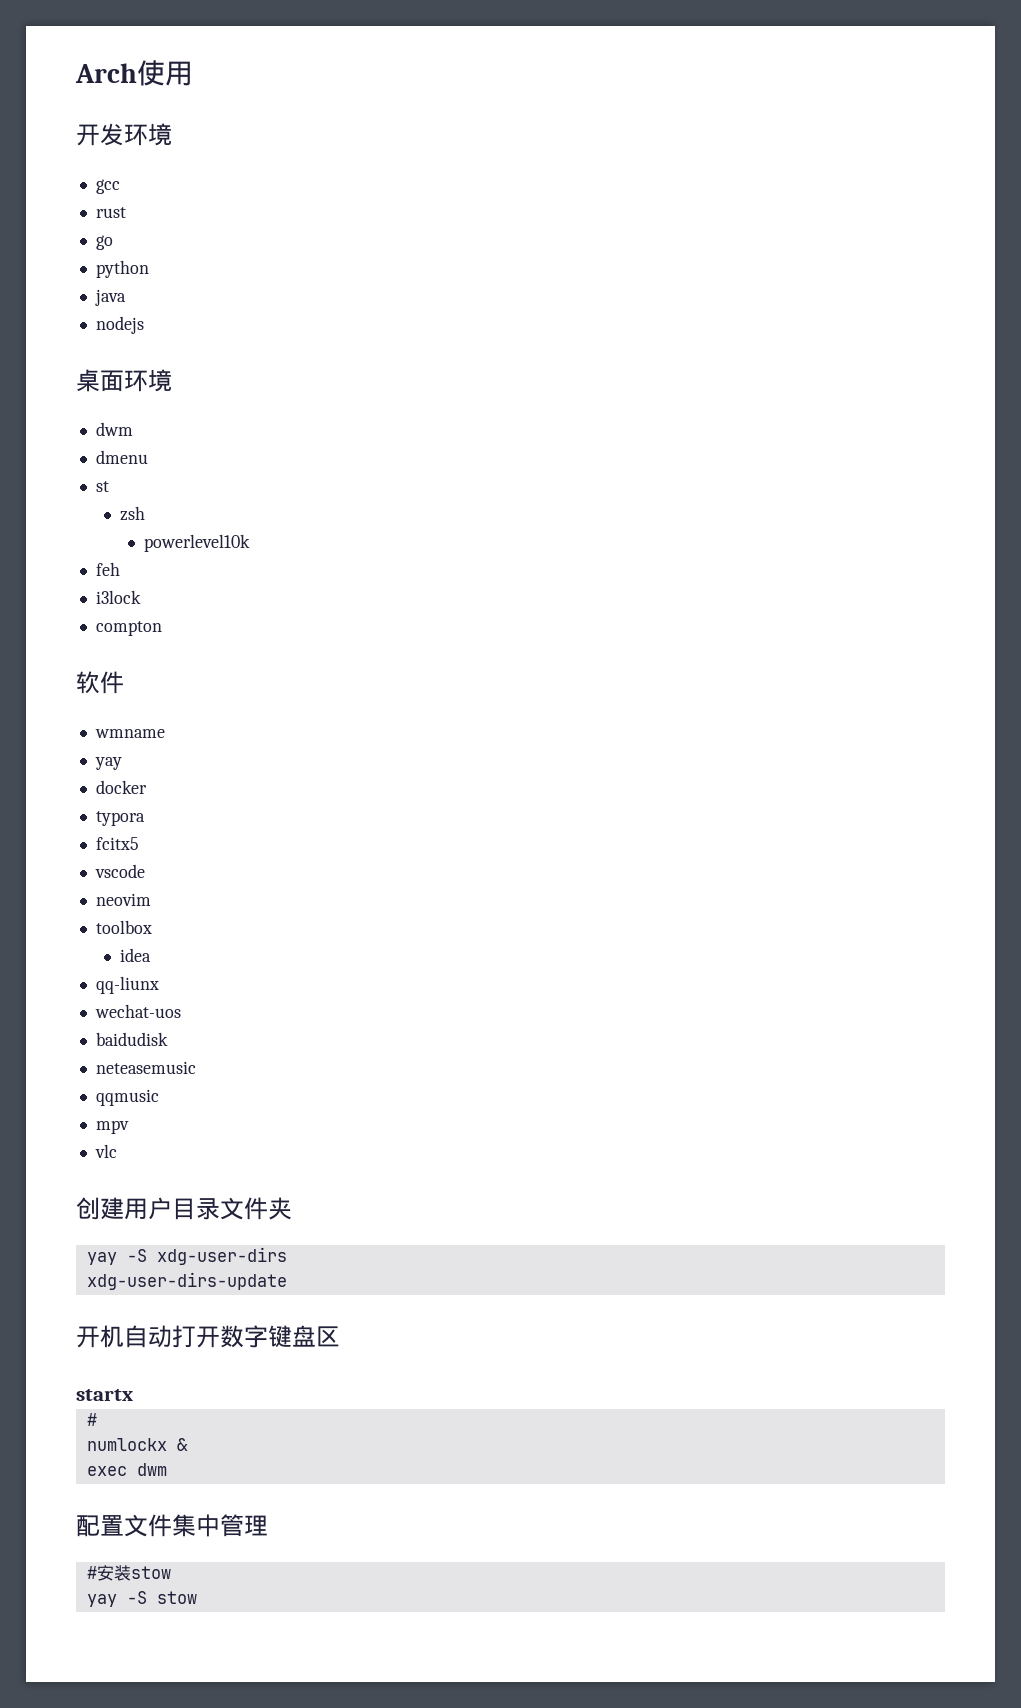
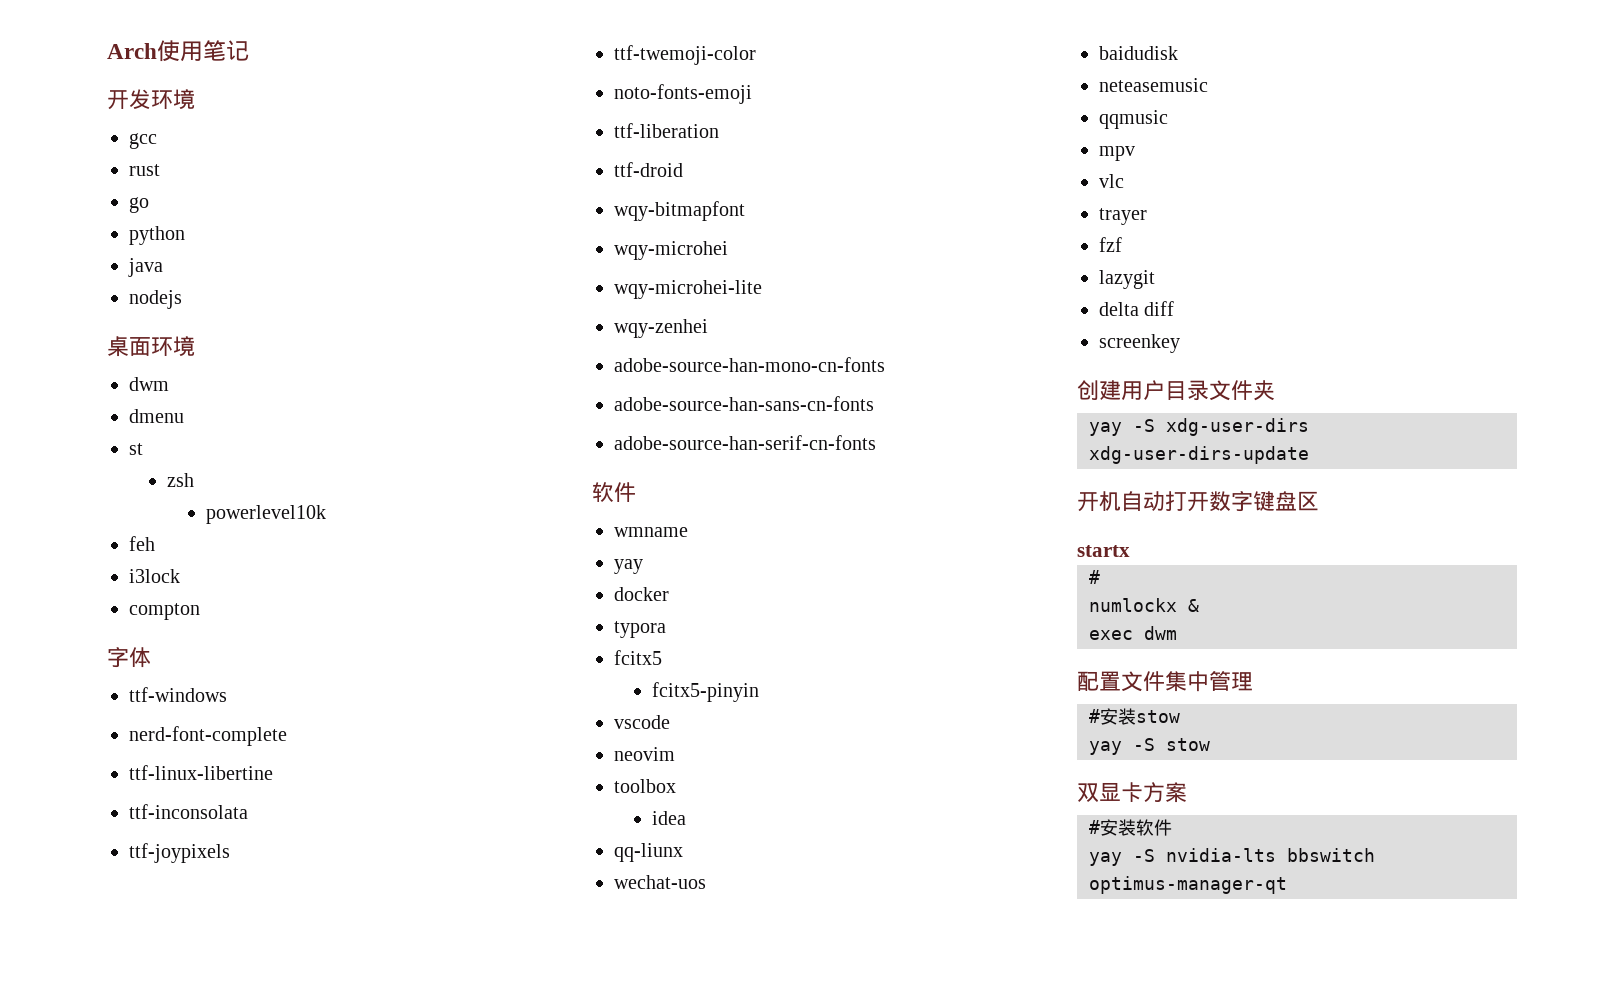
- Arch使用
+ Arch使用笔记
+ 字体
+ ttf-windows
+ nerd-font-complete
+ ttf-linux-libertine
+ ttf-inconsolata
+ ttf-joypixels
+ ttf-twemoji-color
+ noto-fonts-emoji
+ ttf-liberation
+ ttf-droid
+ wqy-bitmapfont
+ wqy-microhei
+ wqy-microhei-lite
+ wqy-zenhei
+ adobe-source-han-mono-cn-fonts
+ adobe-source-han-sans-cn-fonts
+ adobe-source-han-serif-cn-fonts
+ fcitx5-pinyin
+ trayer
+ fzf
+ lazygit
+ delta diff
+ screenkey
+ 双显卡方案
+ #安装软件
+ yay -S nvidia-lts bbswitch optimus-manager-qt

